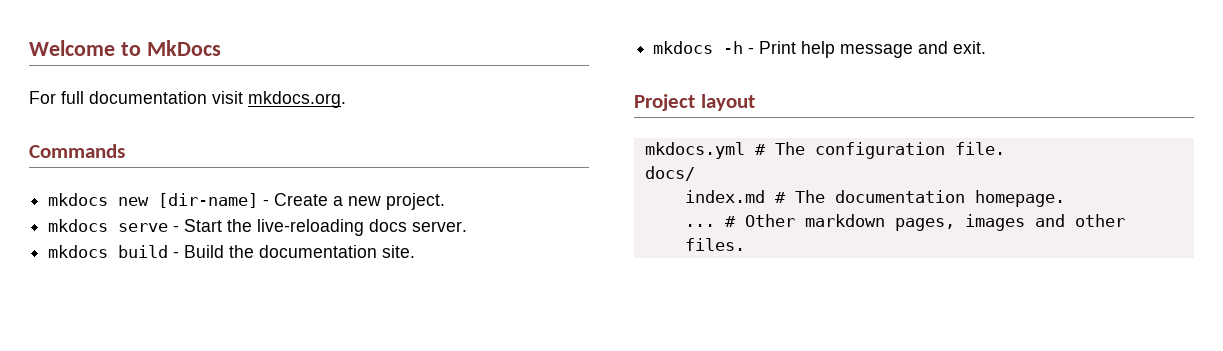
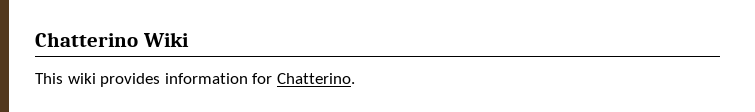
- Welcome to MkDocs
- For full documentation visit mkdocs.org.
- Commands
- mkdocs new [dir-name] - Create a new project.
- mkdocs serve - Start the live-reloading docs server.
- mkdocs build - Build the documentation site.
- mkdocs -h - Print help message and exit.
- Project layout
- mkdocs.yml # The configuration file.
- docs/
- index.md # The documentation homepage.
- ... # Other markdown pages, images and other files.
+ Chatterino Wiki
+ This wiki provides information for Chatterino.

